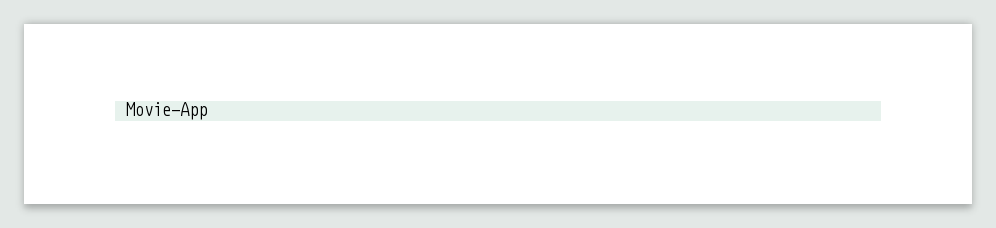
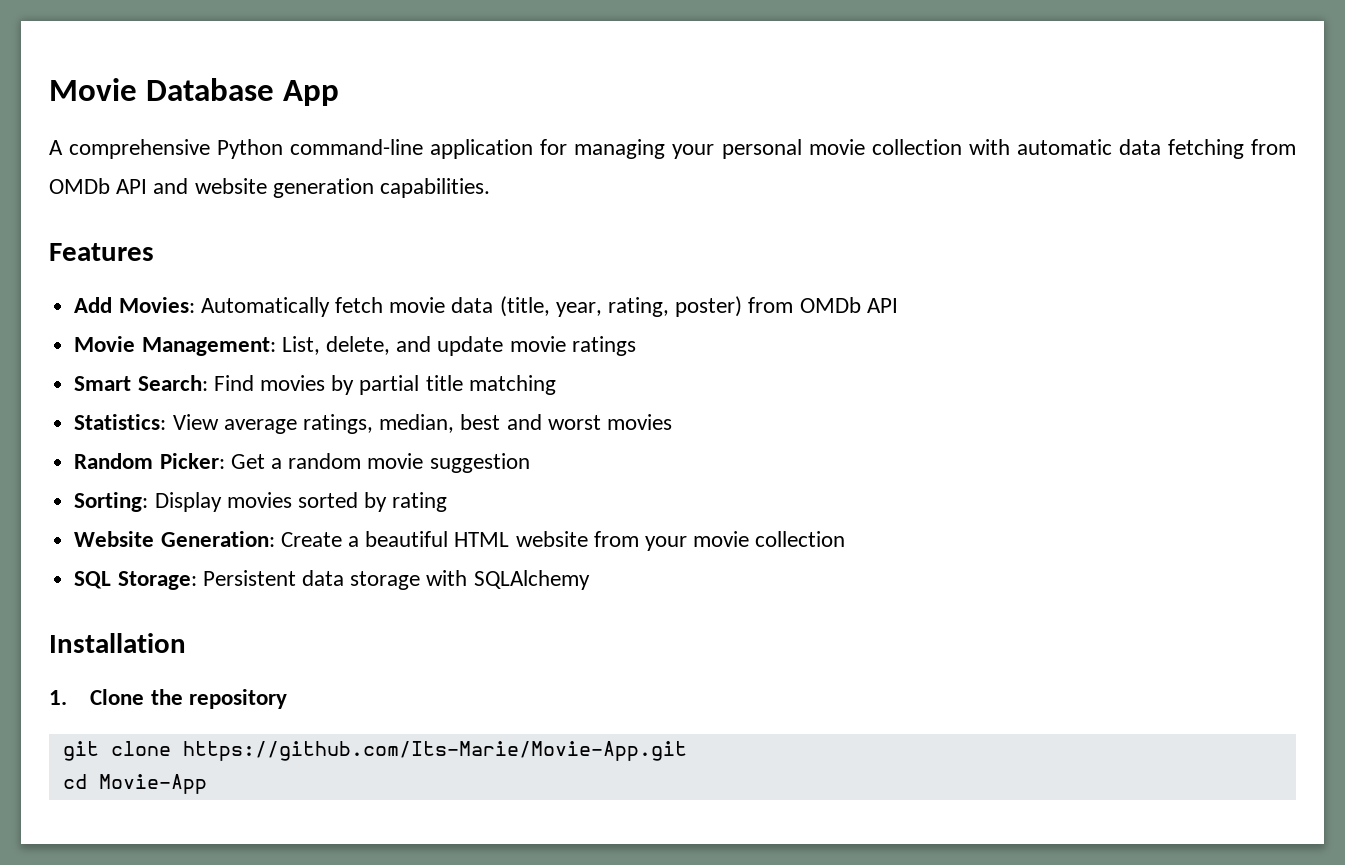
- Movie-App
+ Movie Database App
+ A comprehensive Python command-line application for managing your personal movie collection with automatic data fetching from OMDb API and website generation capabilities.
+ Features
+ Add Movies: Automatically fetch movie data (title, year, rating, poster) from OMDb API
+ Movie Management: List, delete, and update movie ratings
+ Smart Search: Find movies by partial title matching
+ Statistics: View average ratings, median, best and worst movies
+ Random Picker: Get a random movie suggestion
+ Sorting: Display movies sorted by rating
+ Website Generation: Create a beautiful HTML website from your movie collection
+ SQL Storage: Persistent data storage with SQLAlchemy
+ Installation
+ 1. Clone the repository
+ git clone https://github.com/Its-Marie/Movie-App.git
+ cd Movie-App

